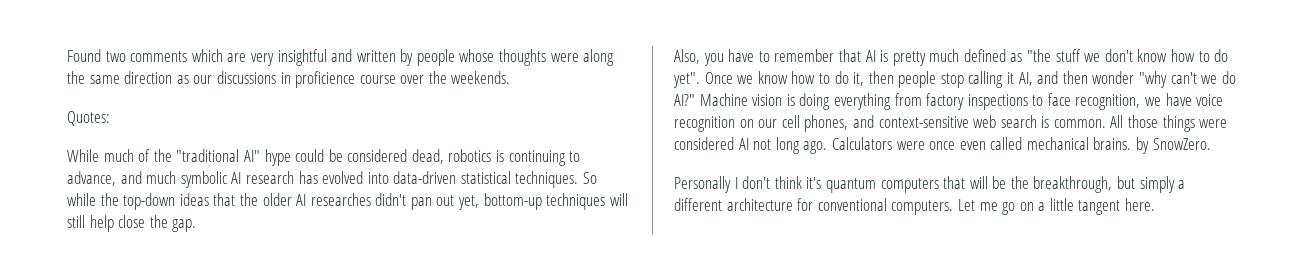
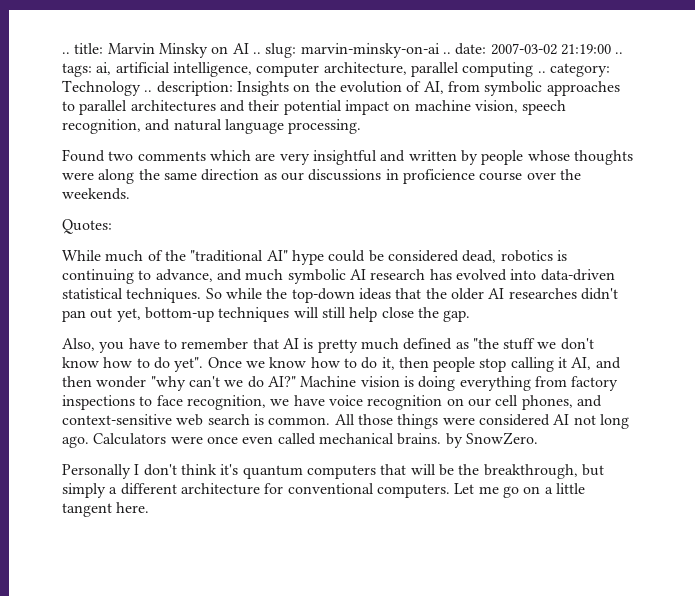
+ .. title: Marvin Minsky on AI .. slug: marvin-minsky-on-ai .. date: 2007-03-02 21:19:00 .. tags: ai, artificial intelligence, computer architecture, parallel computing .. category: Technology .. description: Insights on the evolution of AI, from symbolic approaches to parallel architectures and their potential impact on machine vision, speech recognition, and natural language processing.

